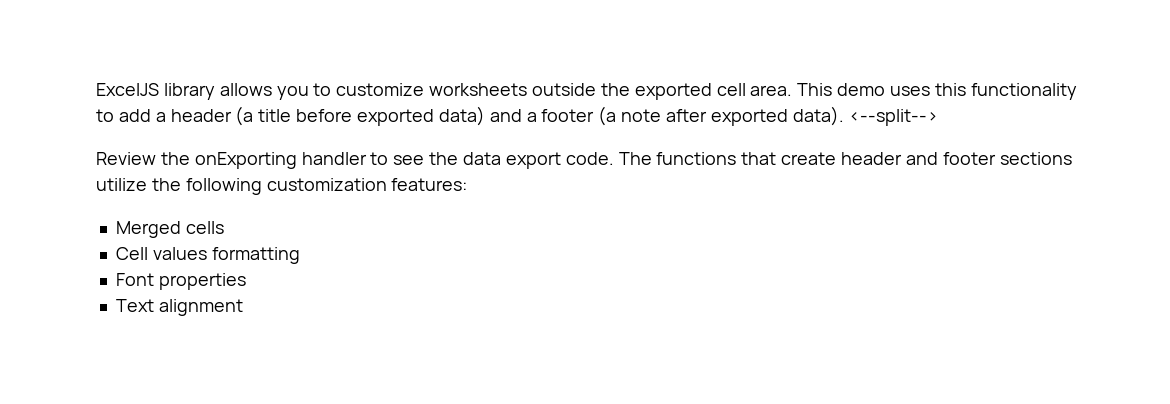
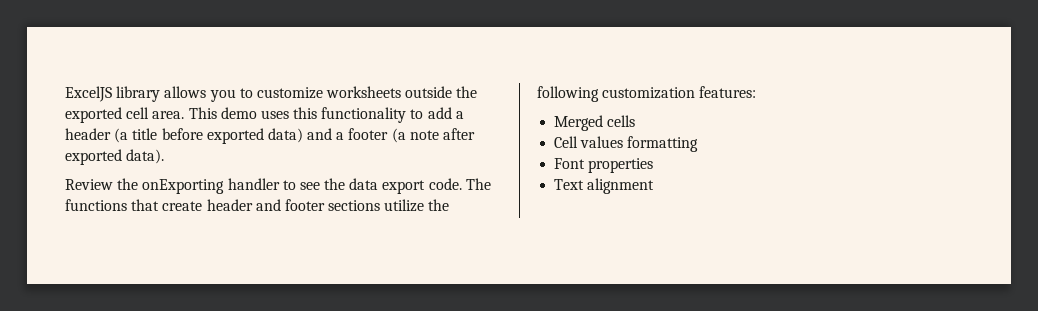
- <--split-->

